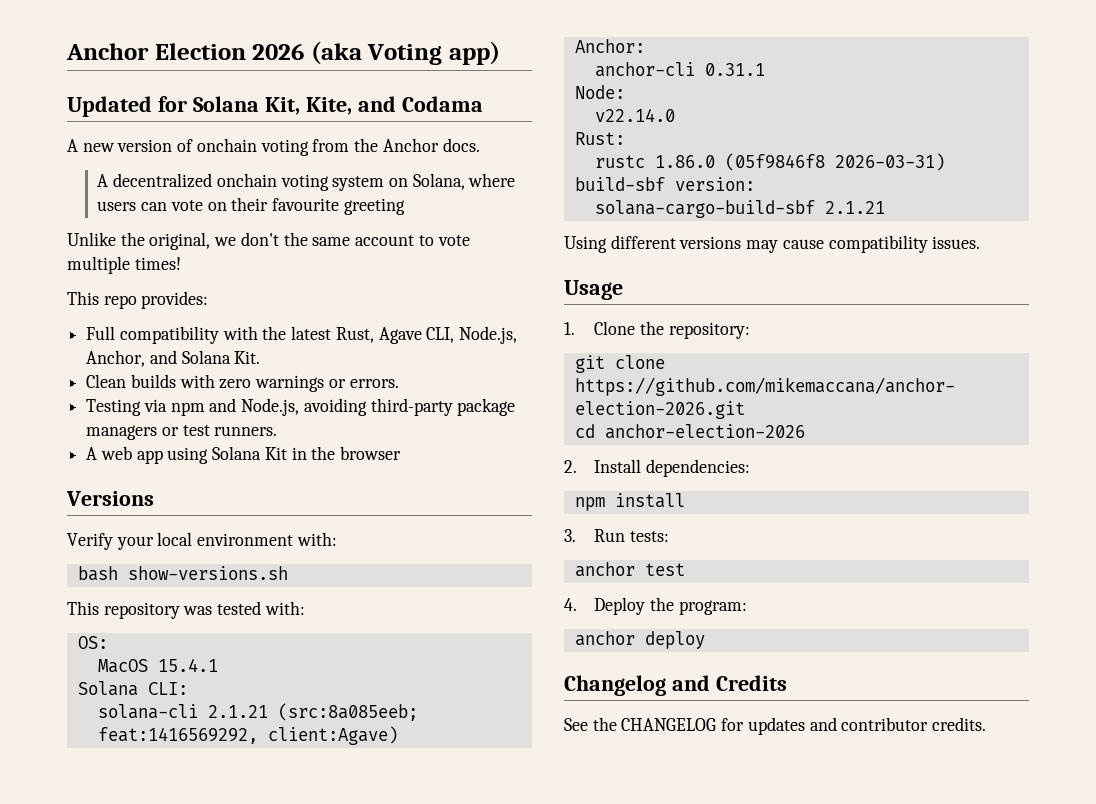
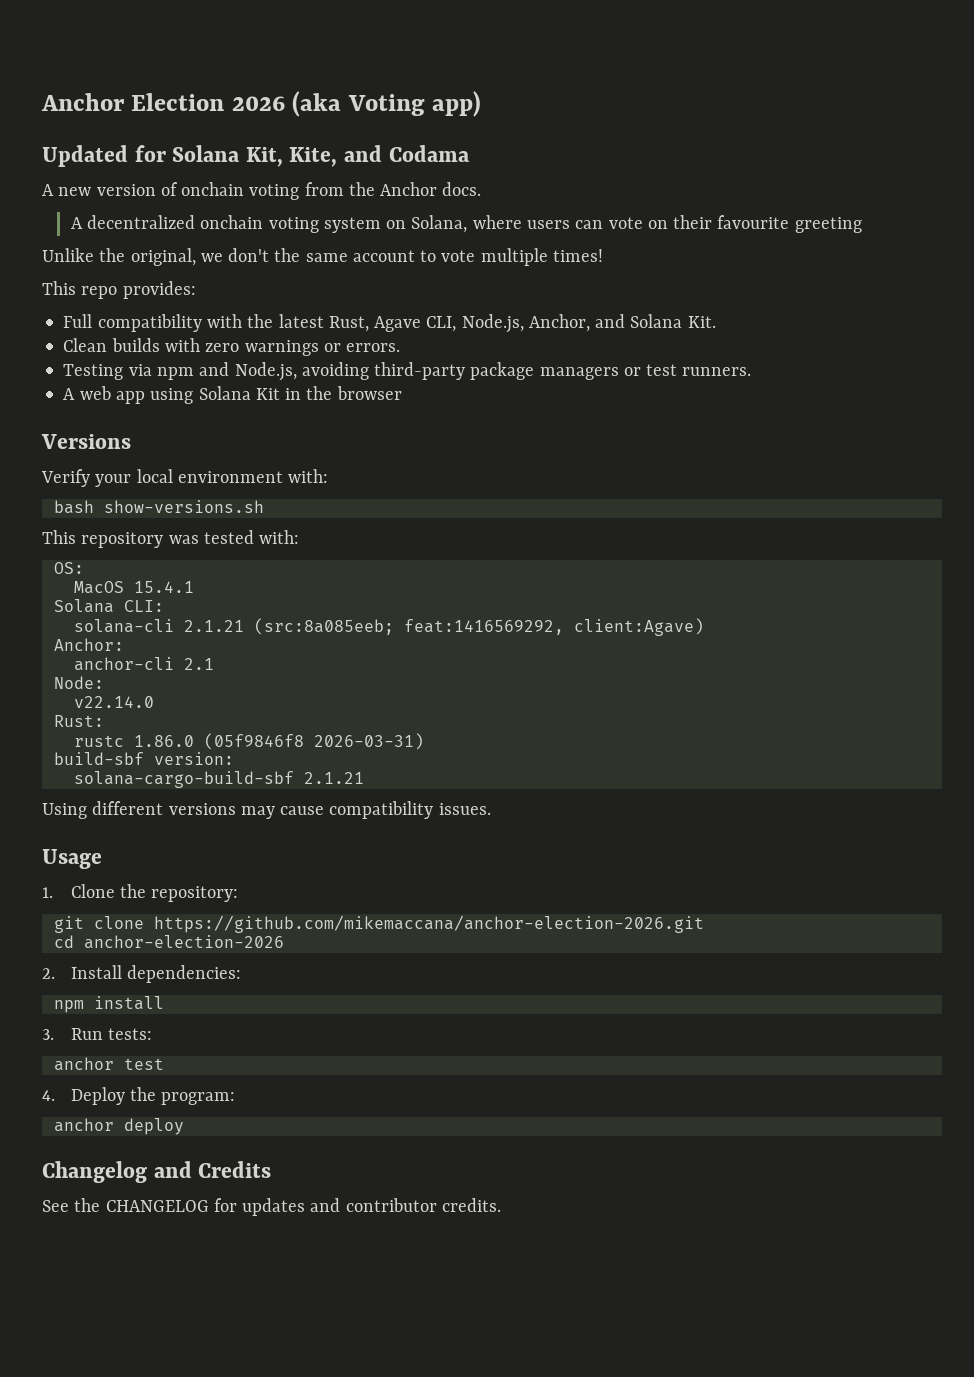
- anchor-cli 0.31.1
+ anchor-cli 2.1

